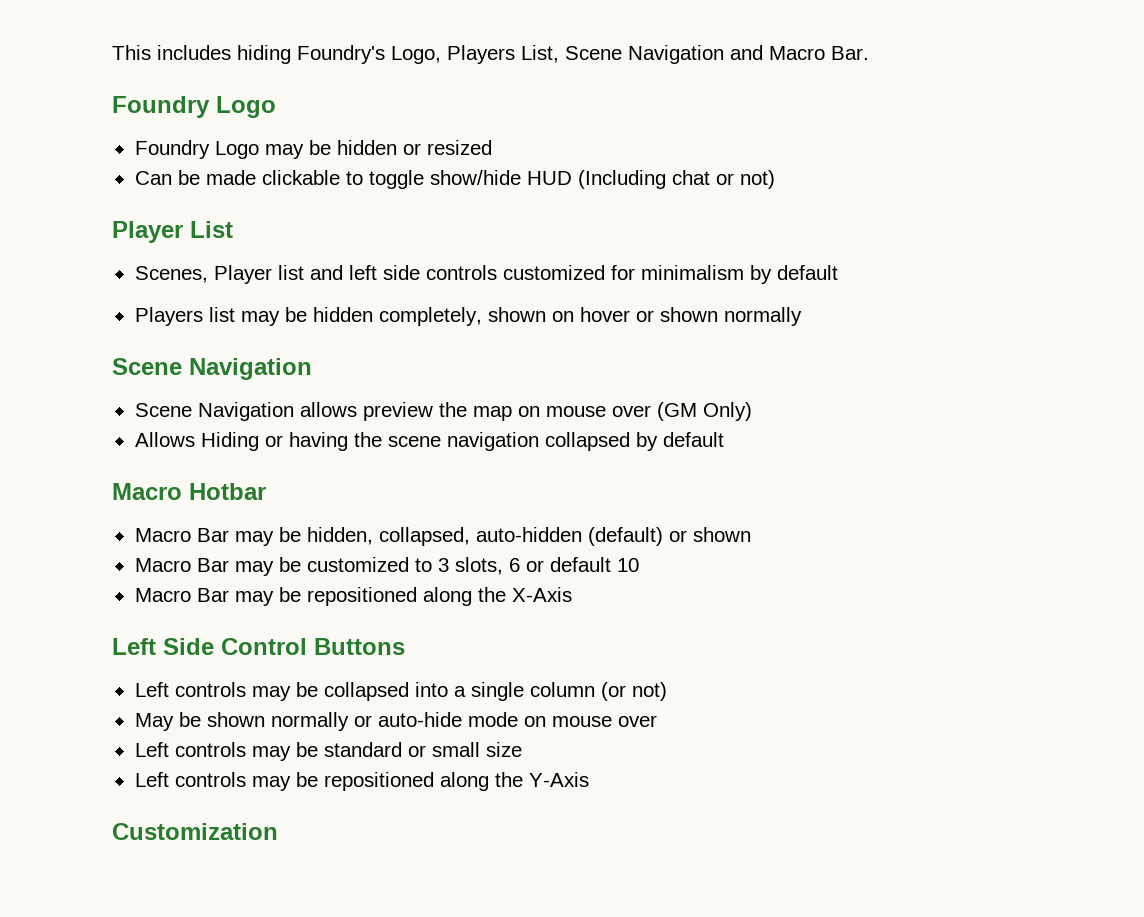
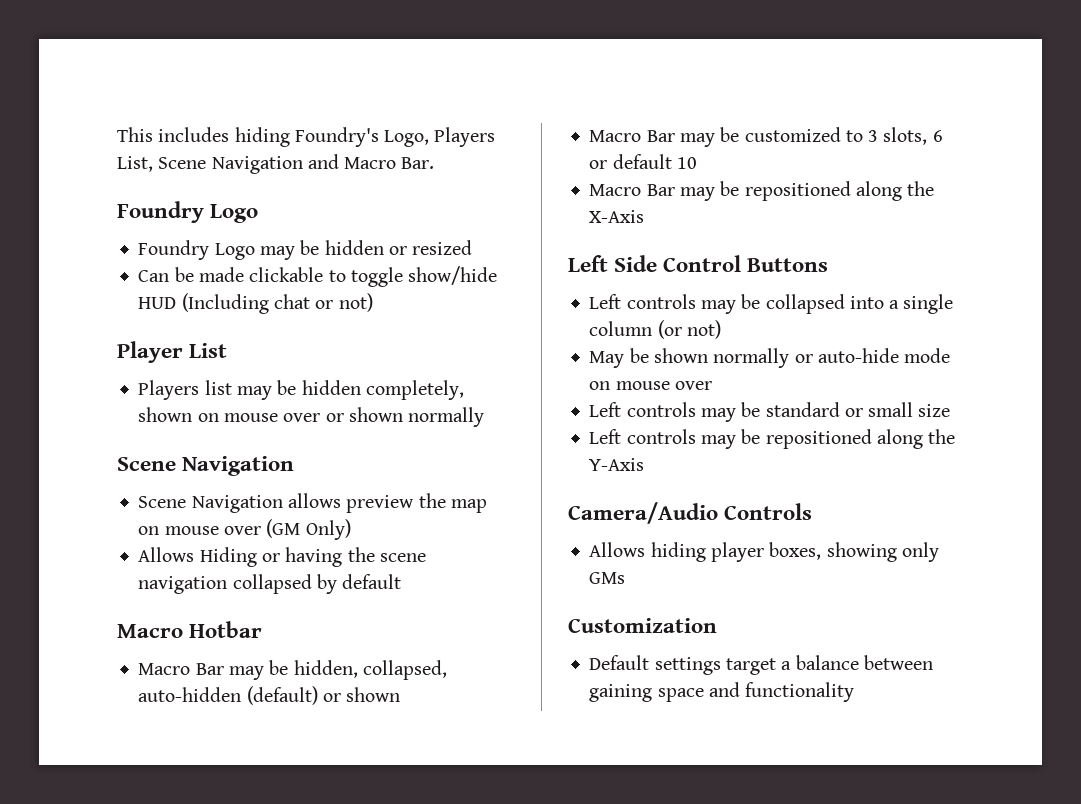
- Scenes, Player list and left side controls customized for minimalism by default
- Players list may be hidden completely, shown on hover or shown normally
+ Players list may be hidden completely, shown on mouse over or shown normally
+ Camera/Audio Controls
+ Allows hiding player boxes, showing only GMs
  Customization
+ Default settings target a balance between gaining space and functionality

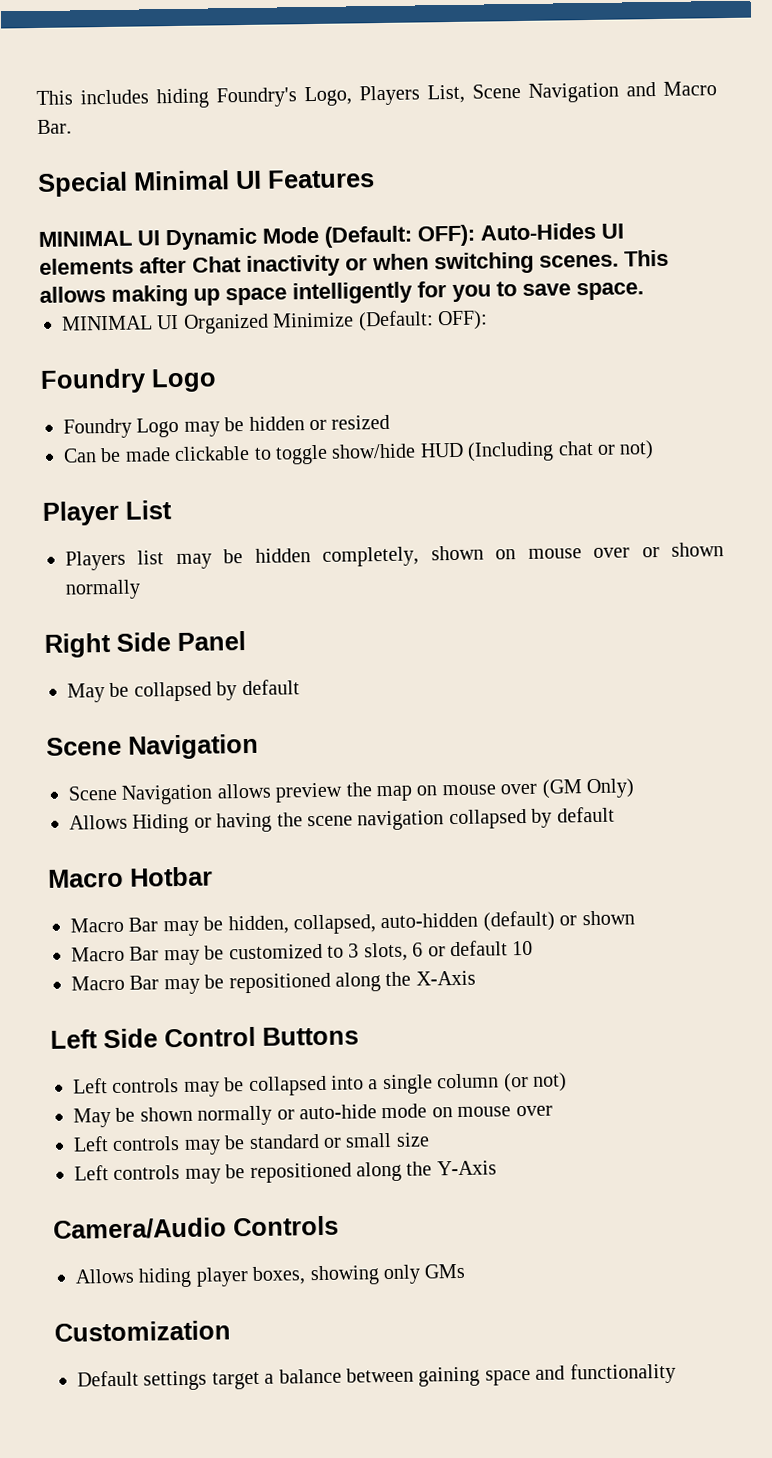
+ Special Minimal UI Features
+ MINIMAL UI Dynamic Mode (Default: OFF): Auto-Hides UI elements after Chat inactivity or when switching scenes. This allows making up space intelligently for you to save space.
+ MINIMAL UI Organized Minimize (Default: OFF):
+ Right Side Panel
+ May be collapsed by default

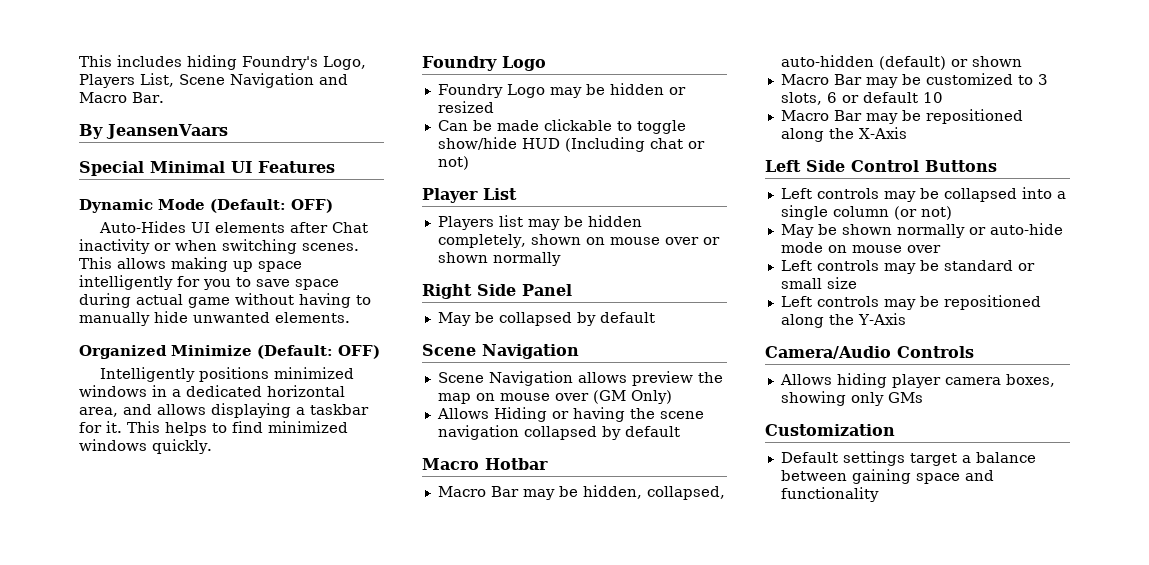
+ By JeansenVaars
- MINIMAL UI Dynamic Mode (Default: OFF): Auto-Hides UI elements after Chat inactivity or when switching scenes.
+ Dynamic Mode (Default: OFF)
+ Auto-Hides UI elements after Chat inactivity or when switching scenes.
- This allows making up space intelligently for you to save space.
- MINIMAL UI Organized Minimize (Default: OFF):
+ This allows making up space intelligently for you to save space during actual game without having to manually hide unwanted elements.
+ Organized Minimize (Default: OFF)
+ Intelligently positions minimized windows in a dedicated horizontal area, and allows displaying a taskbar for it. This helps to find minimized windows quickly.
- Allows hiding player boxes, showing only GMs
+ Allows hiding player camera boxes, showing only GMs

